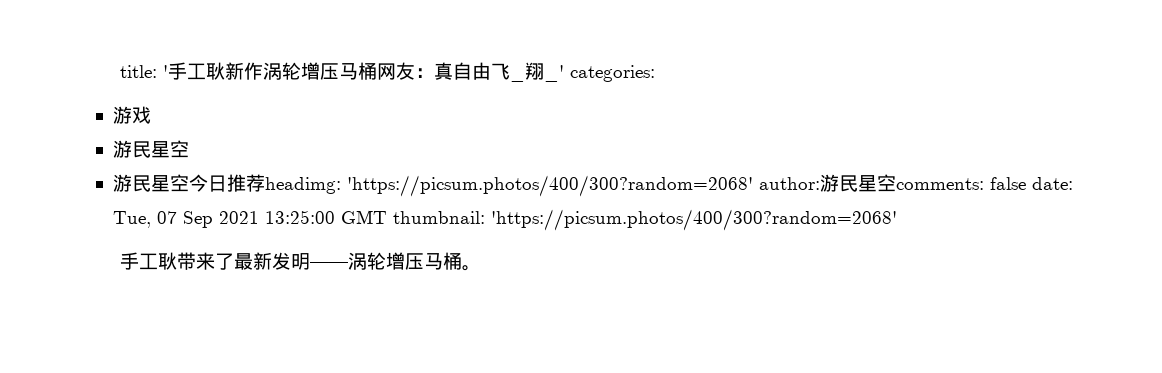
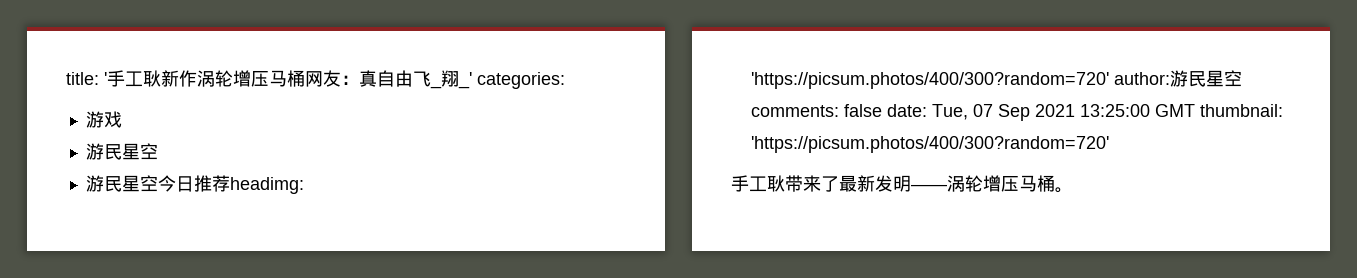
- 游民星空今日推荐headimg: 'https://picsum.photos/400/300?random=2068' author:游民星空comments: false date: Tue, 07 Sep 2021 13:25:00 GMT thumbnail: 'https://picsum.photos/400/300?random=2068'
+ 游民星空今日推荐headimg: 'https://picsum.photos/400/300?random=720' author:游民星空comments: false date: Tue, 07 Sep 2021 13:25:00 GMT thumbnail: 'https://picsum.photos/400/300?random=720'

